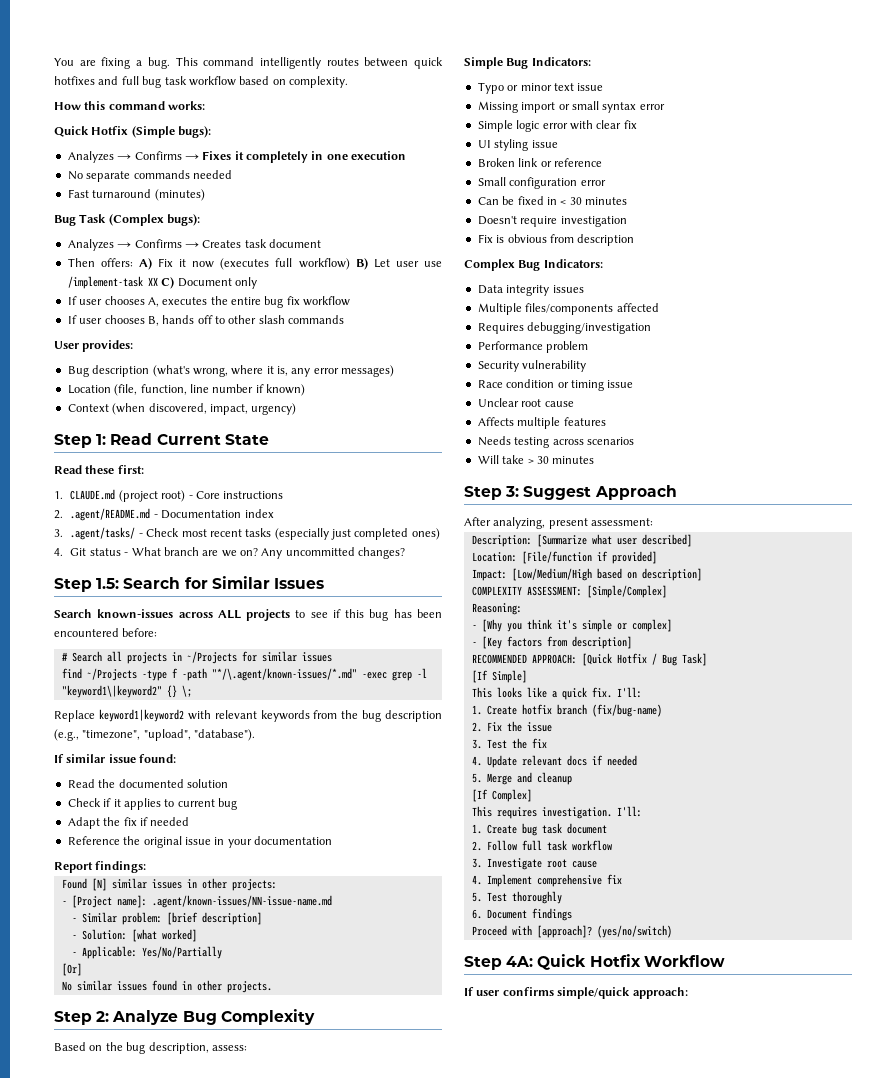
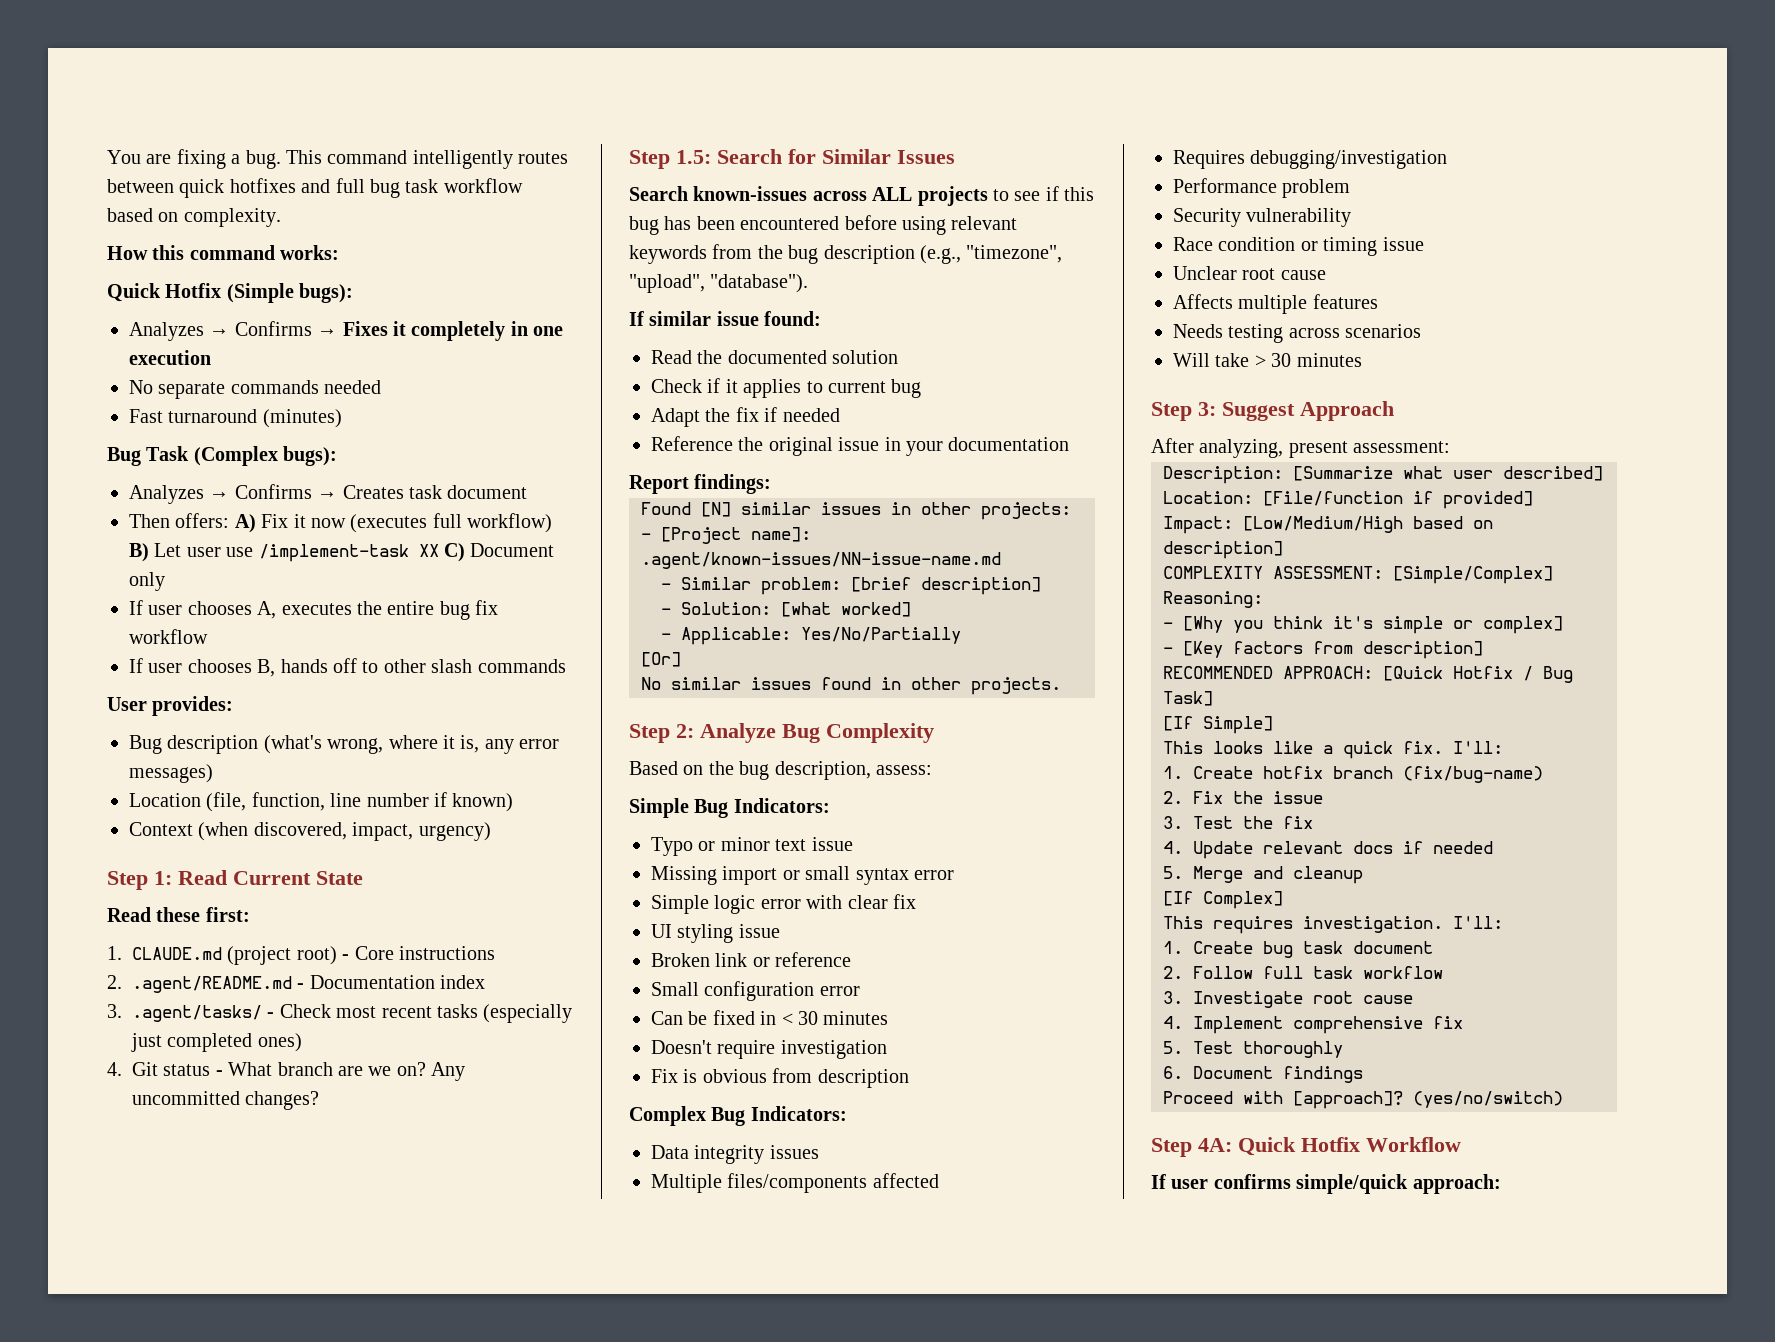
- Search known-issues across ALL projects to see if this bug has been encountered before:
- # Search all projects in ~/Projects for similar issues
- find ~/Projects -type f -path "*/\.agent/known-issues/*.md" -exec grep -l "keyword1\|keyword2" {} \;
- Replace keyword1|keyword2 with relevant keywords from the bug description (e.g., "timezone", "upload", "database").
+ Search known-issues across ALL projects to see if this bug has been encountered before using relevant keywords from the bug description (e.g., "timezone", "upload", "database").

